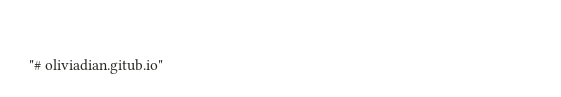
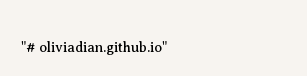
- "# oliviadian.gitub.io"
+ "# oliviadian.github.io"

